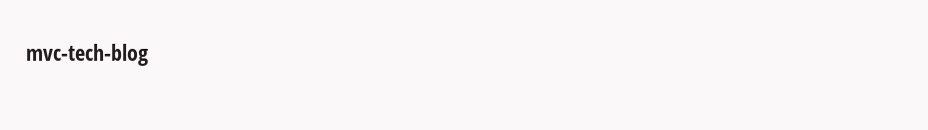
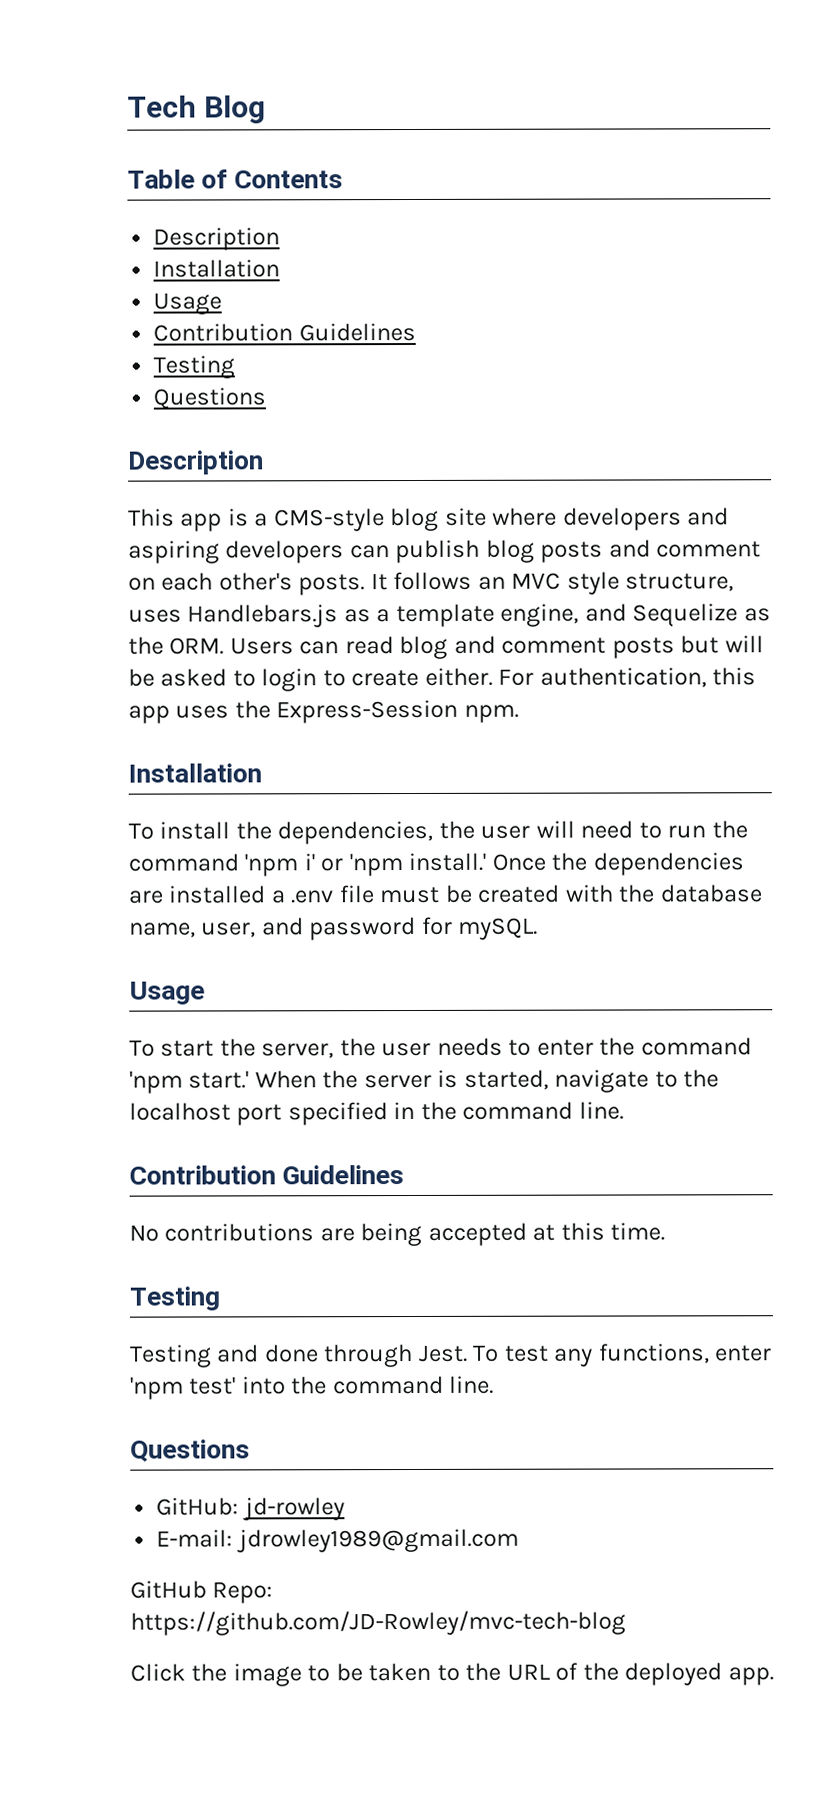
- mvc-tech-blog
+ Tech Blog
+ Table of Contents
+ Description
+ Installation
+ Usage
+ Contribution Guidelines
+ Testing
+ Questions
+ Description
+ This app is a CMS-style blog site where developers and aspiring developers can publish blog posts and comment on each other's posts. It follows an MVC style structure, uses Handlebars.js as a template engine, and Sequelize as the ORM. Users can read blog and comment posts but will be asked to login to create either. For authentication, this app uses the Express-Session npm.
+ Installation
+ To install the dependencies, the user will need to run the command 'npm i' or 'npm install.' Once the dependencies are installed a .env file must be created with the database name, user, and password for mySQL.
+ Usage
+ To start the server, the user needs to enter the command 'npm start.' When the server is started, navigate to the localhost port specified in the command line.
+ Contribution Guidelines
+ No contributions are being accepted at this time.
+ Testing
+ Testing and done through Jest. To test any functions, enter 'npm test' into the command line.
+ Questions
+ GitHub: jd-rowley
+ E-mail: jdrowley1989@gmail.com
+ GitHub Repo: https://github.com/JD-Rowley/mvc-tech-blog
+ Click the image to be taken to the URL of the deployed app.

